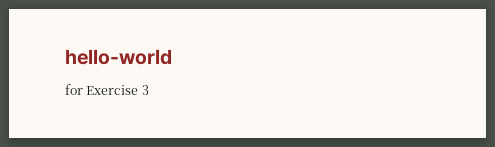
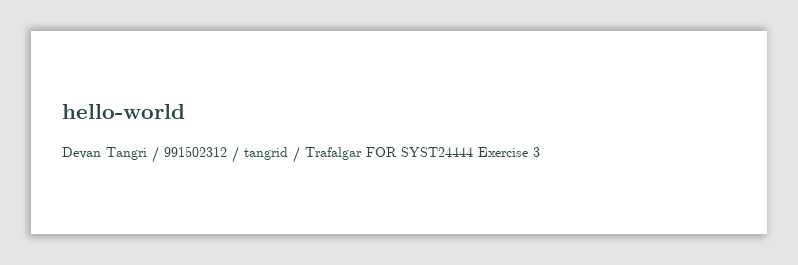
- for Exercise 3
+ Devan Tangri / 991502312 / tangrid / Trafalgar FOR SYST24444 Exercise 3

